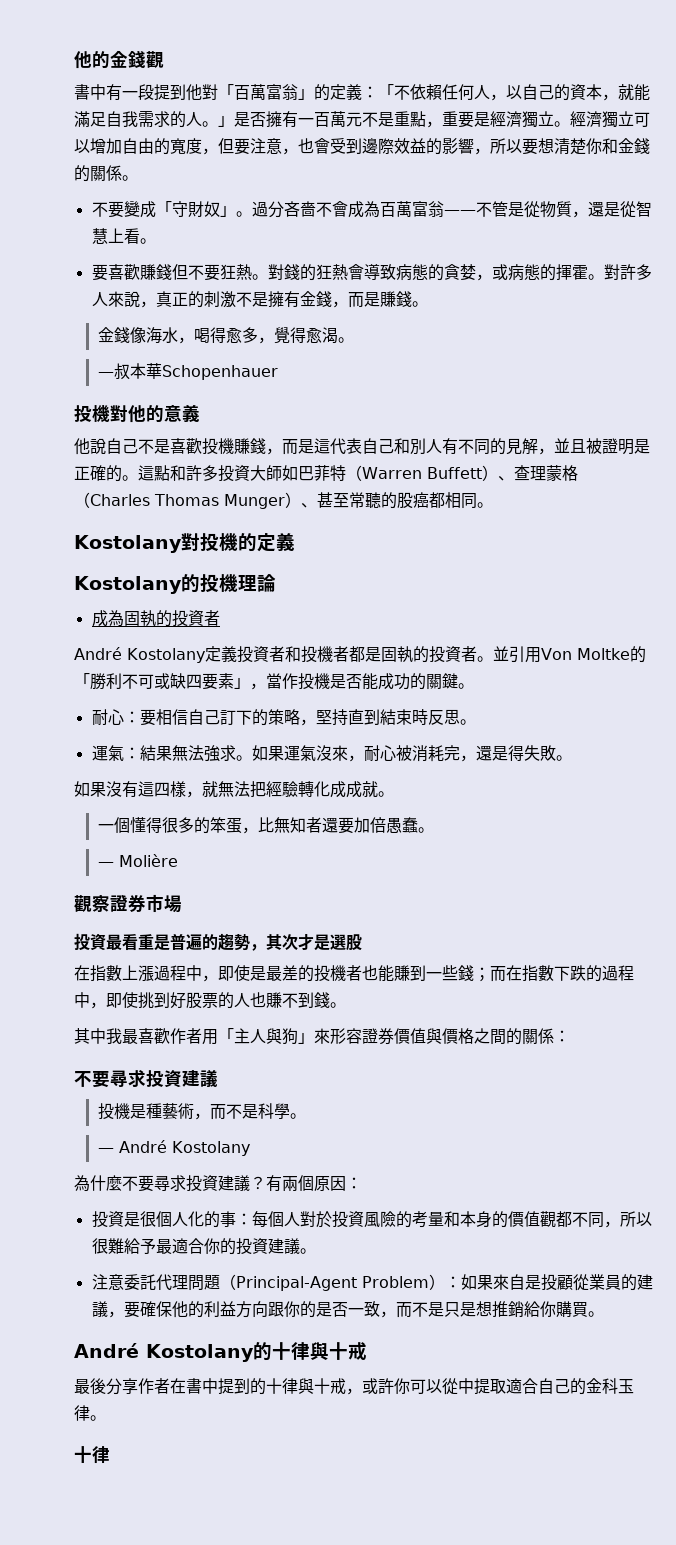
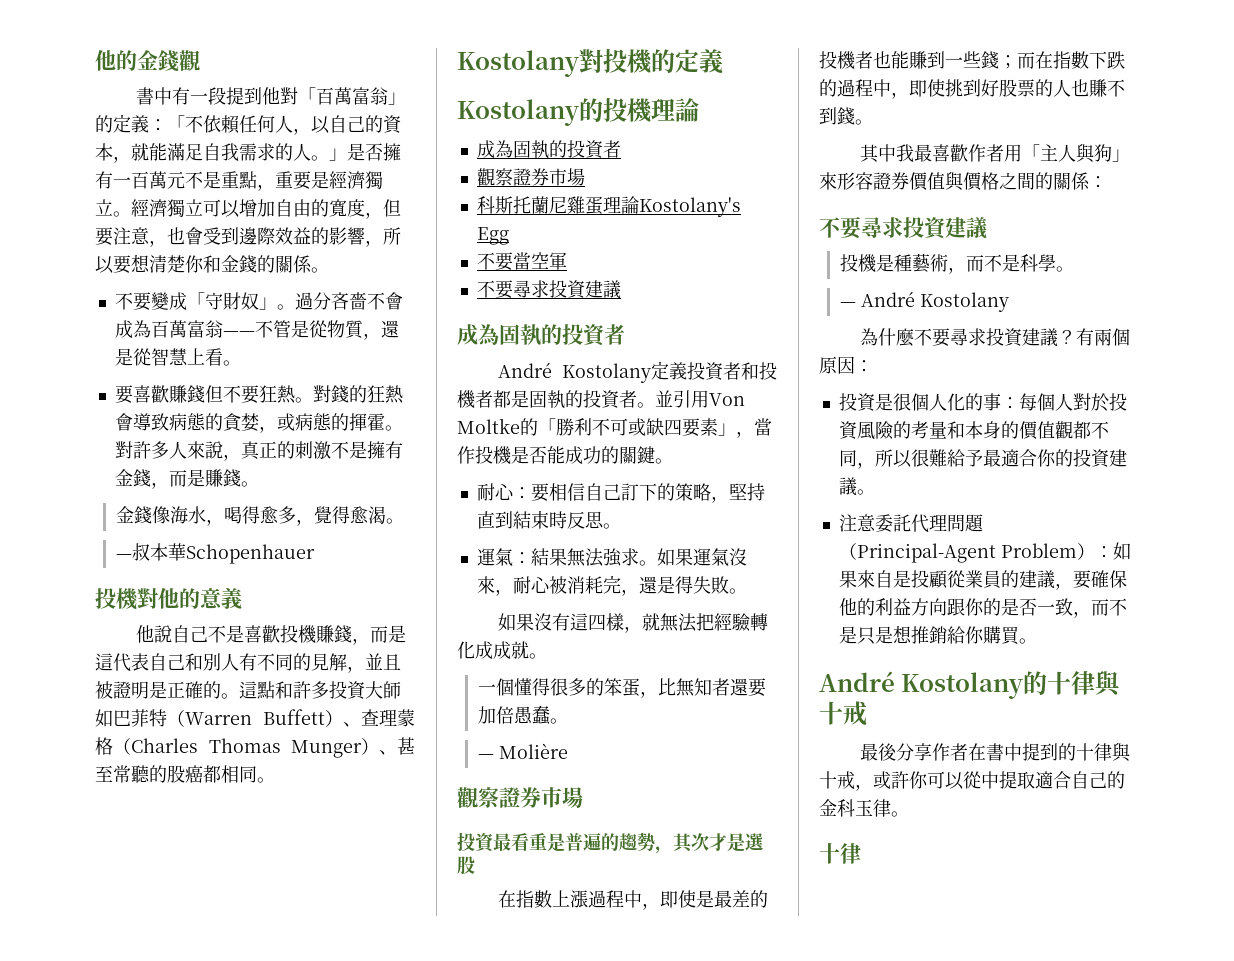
  Kostolany的投機理論
+ 成為固執的投資者
+ 觀察證券市場
+ 科斯托蘭尼雞蛋理論Kostolany's Egg
+ 不要當空軍
+ 不要尋求投資建議

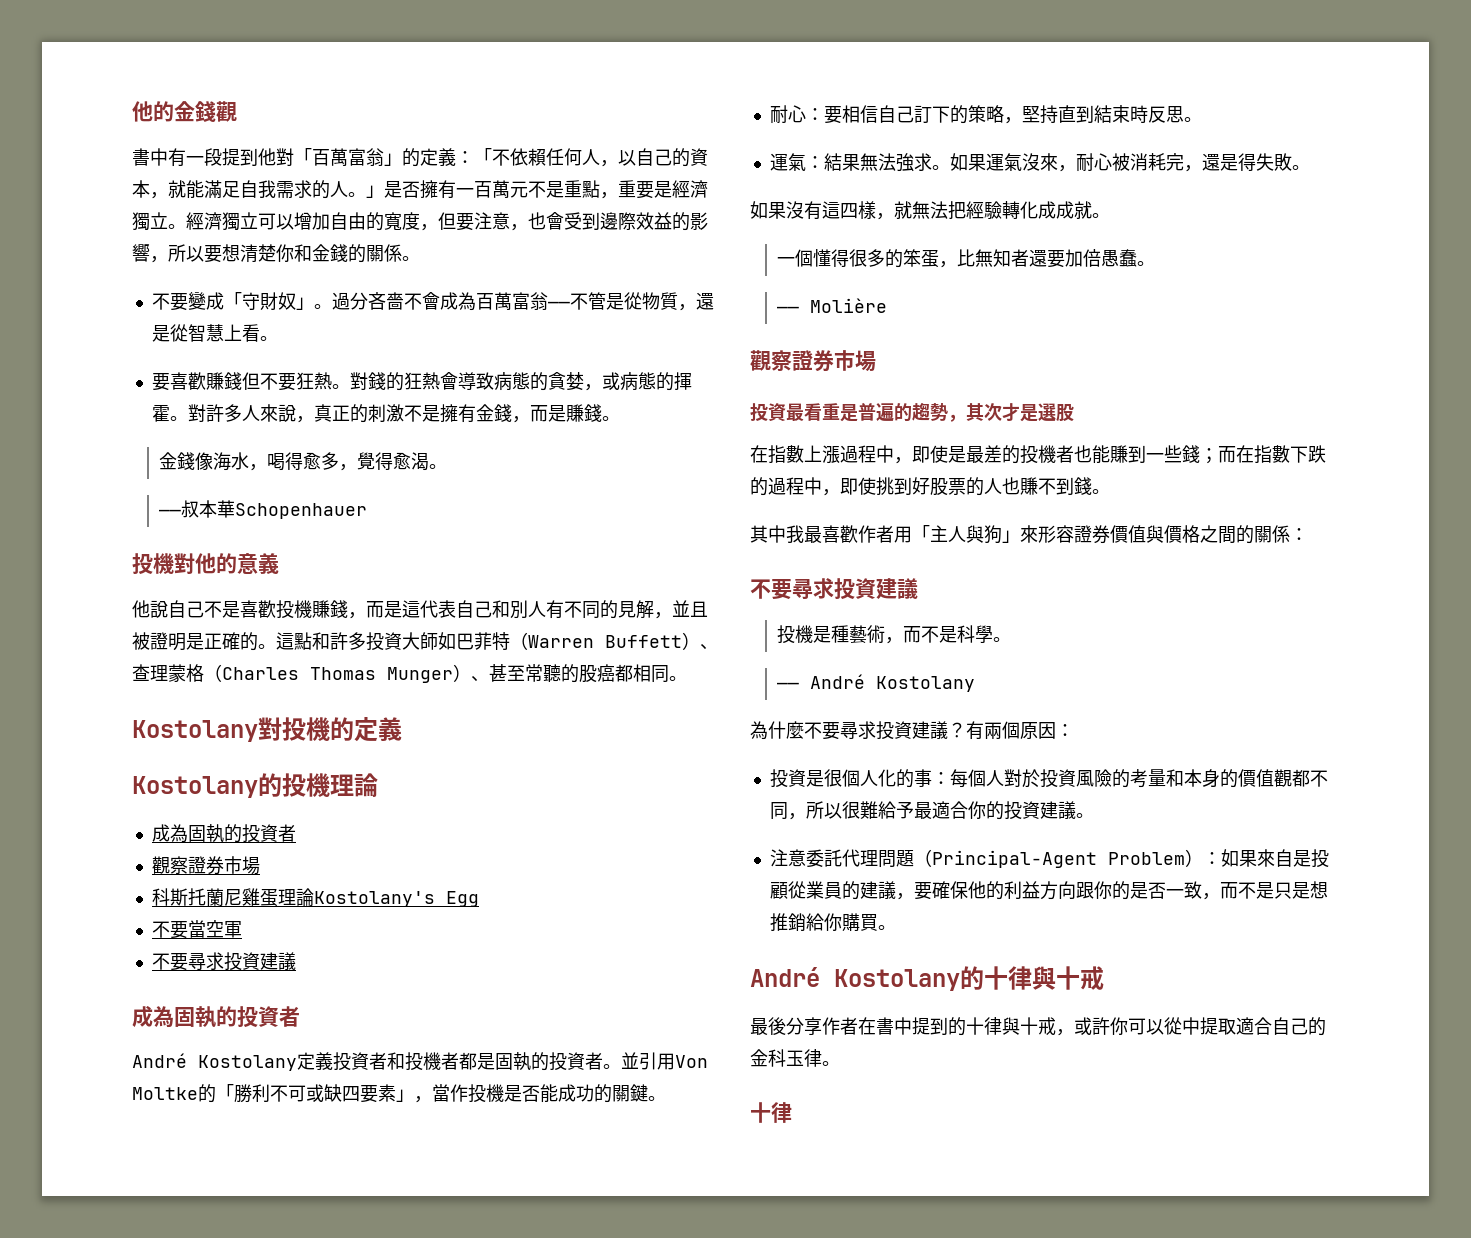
- —叔本華Schopenhauer
+ ——叔本華Schopenhauer
- — Molière
+ —— Molière
- — André Kostolany
+ —— André Kostolany

